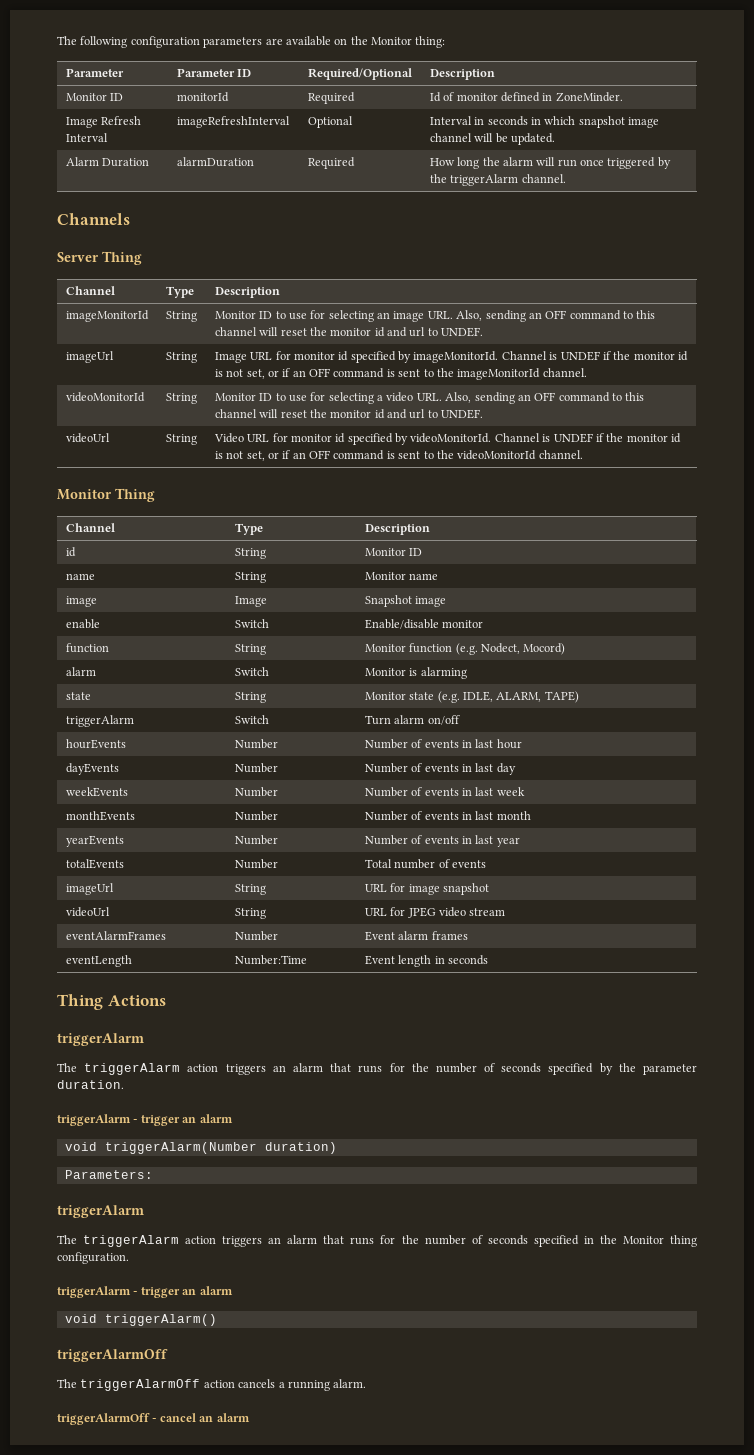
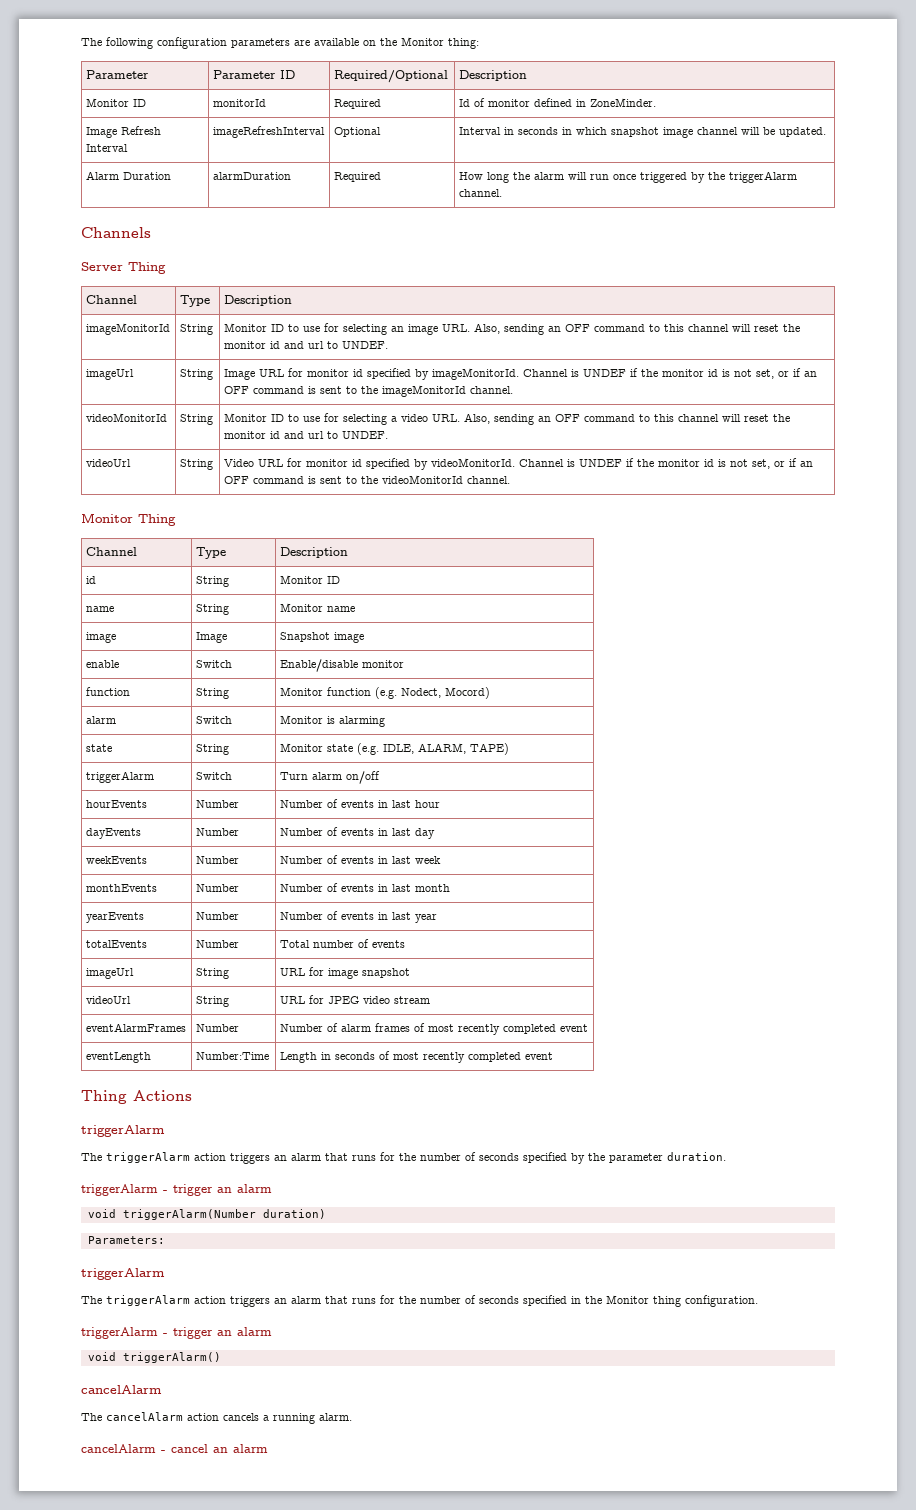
- eventAlarmFrames | Number | Event alarm frames
+ eventAlarmFrames | Number | Number of alarm frames of most recently completed event
- eventLength | Number:Time | Event length in seconds
+ eventLength | Number:Time | Length in seconds of most recently completed event
  void triggerAlarm()
- triggerAlarmOff
- The triggerAlarmOff action cancels a running alarm.
+ cancelAlarm
+ The cancelAlarm action cancels a running alarm.
- triggerAlarmOff - cancel an alarm
+ cancelAlarm - cancel an alarm

